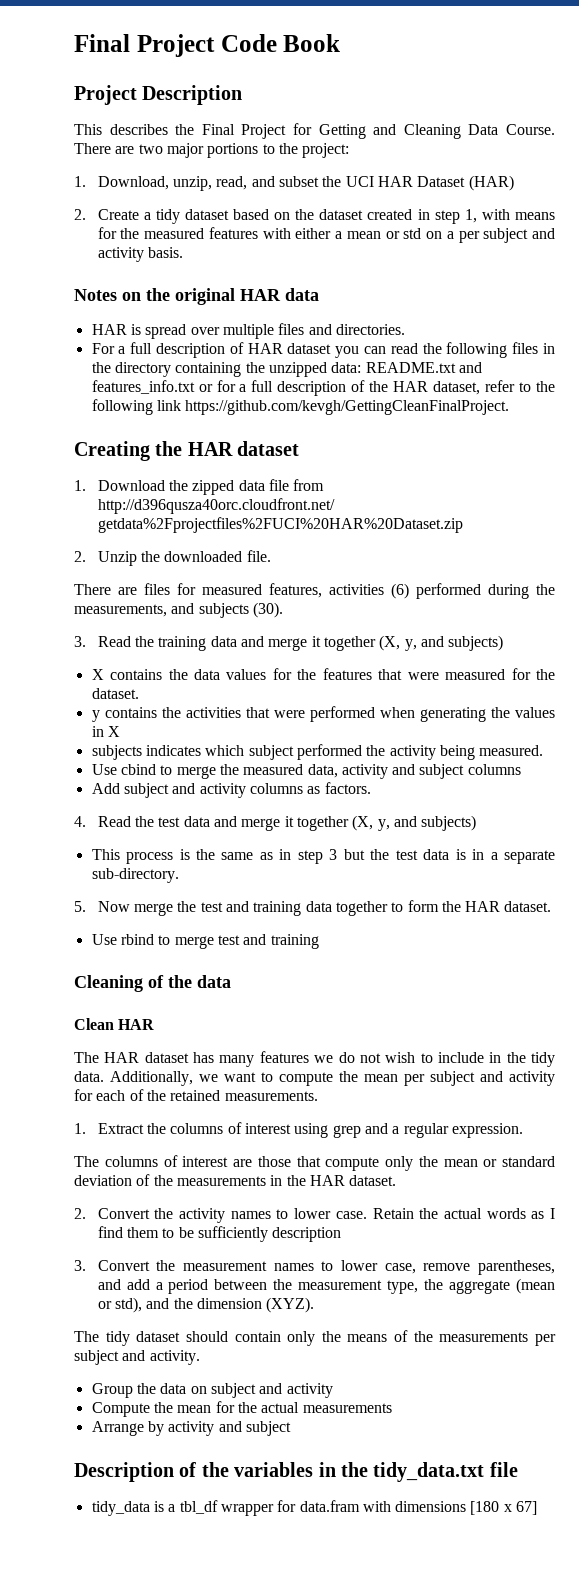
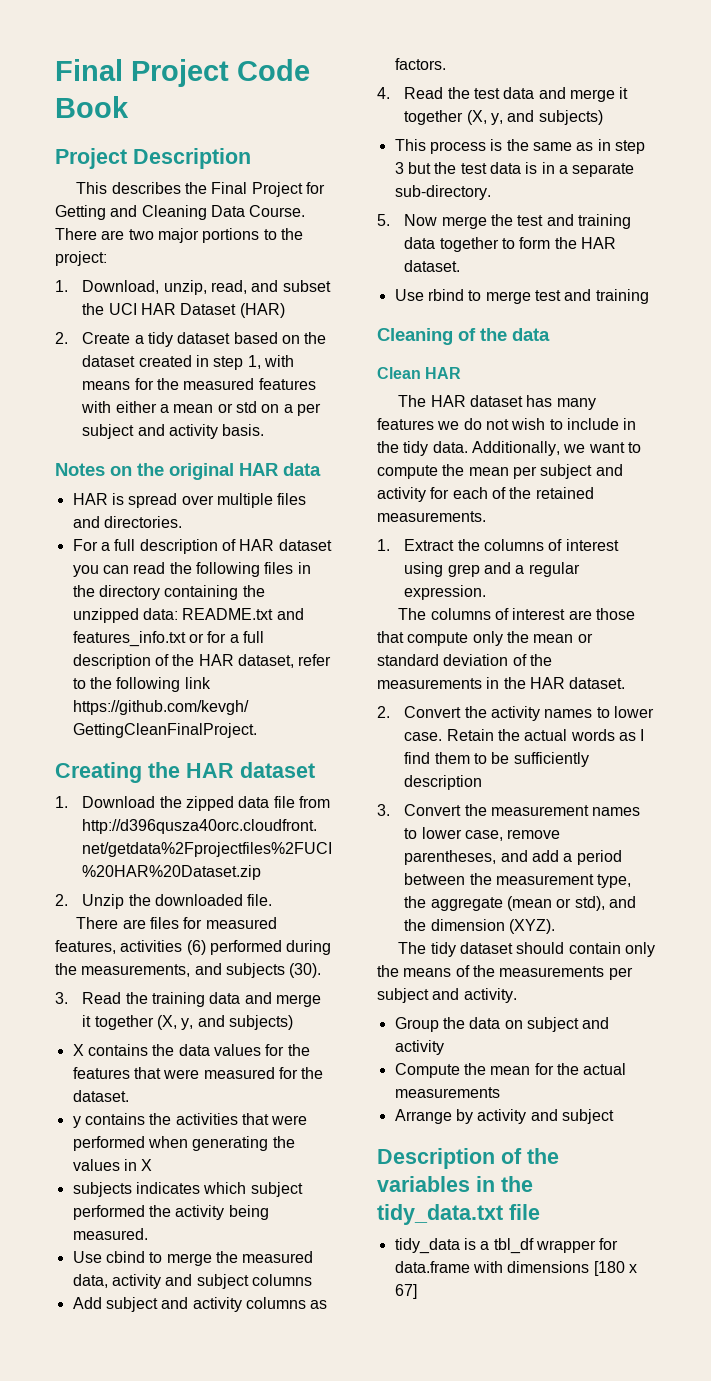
- tidy_data is a tbl_df wrapper for data.fram with dimensions [180 x 67]
+ tidy_data is a tbl_df wrapper for data.frame with dimensions [180 x 67]

